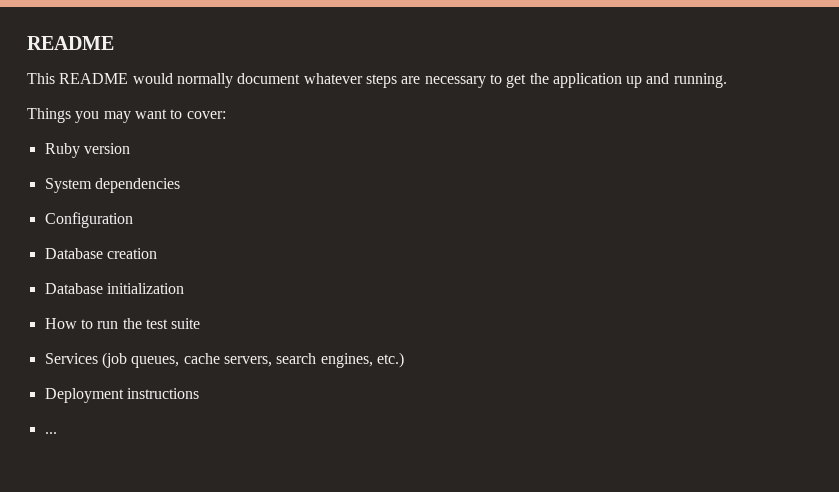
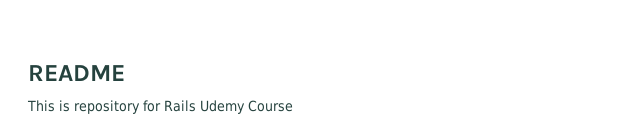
- This README would normally document whatever steps are necessary to get the application up and running.
- Things you may want to cover:
- Ruby version
- System dependencies
- Configuration
- Database creation
- Database initialization
- How to run the test suite
- Services (job queues, cache servers, search engines, etc.)
- Deployment instructions
- ...
+ This is repository for Rails Udemy Course

